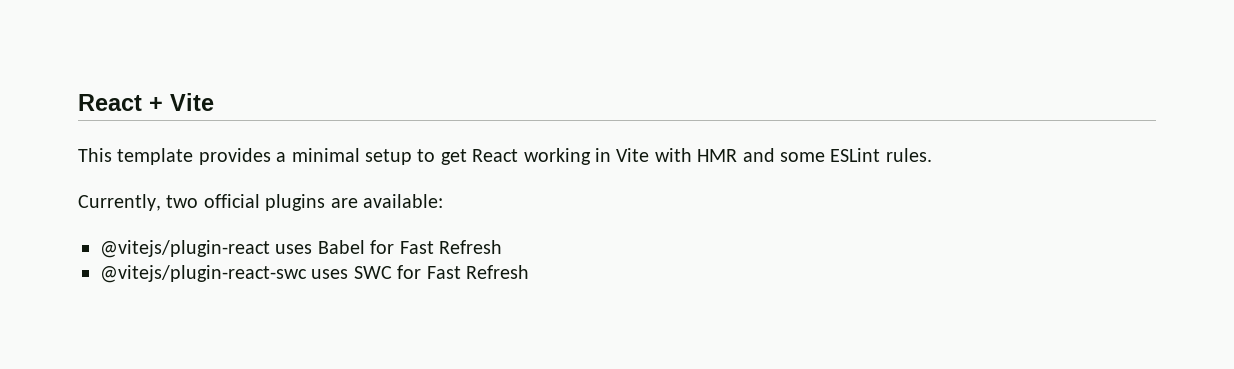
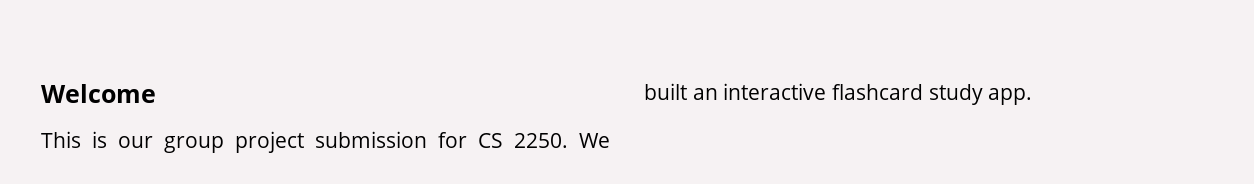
- React + Vite
- This template provides a minimal setup to get React working in Vite with HMR and some ESLint rules.
- Currently, two official plugins are available:
- @vitejs/plugin-react uses Babel for Fast Refresh
- @vitejs/plugin-react-swc uses SWC for Fast Refresh
+ Welcome
+ This is our group project submission for CS 2250. We built an interactive flashcard study app.

